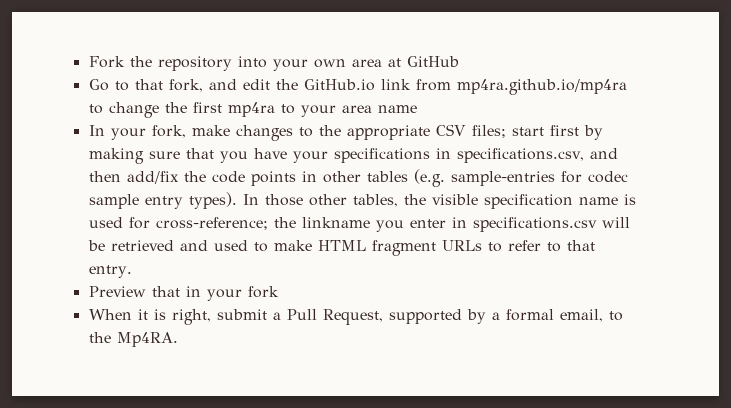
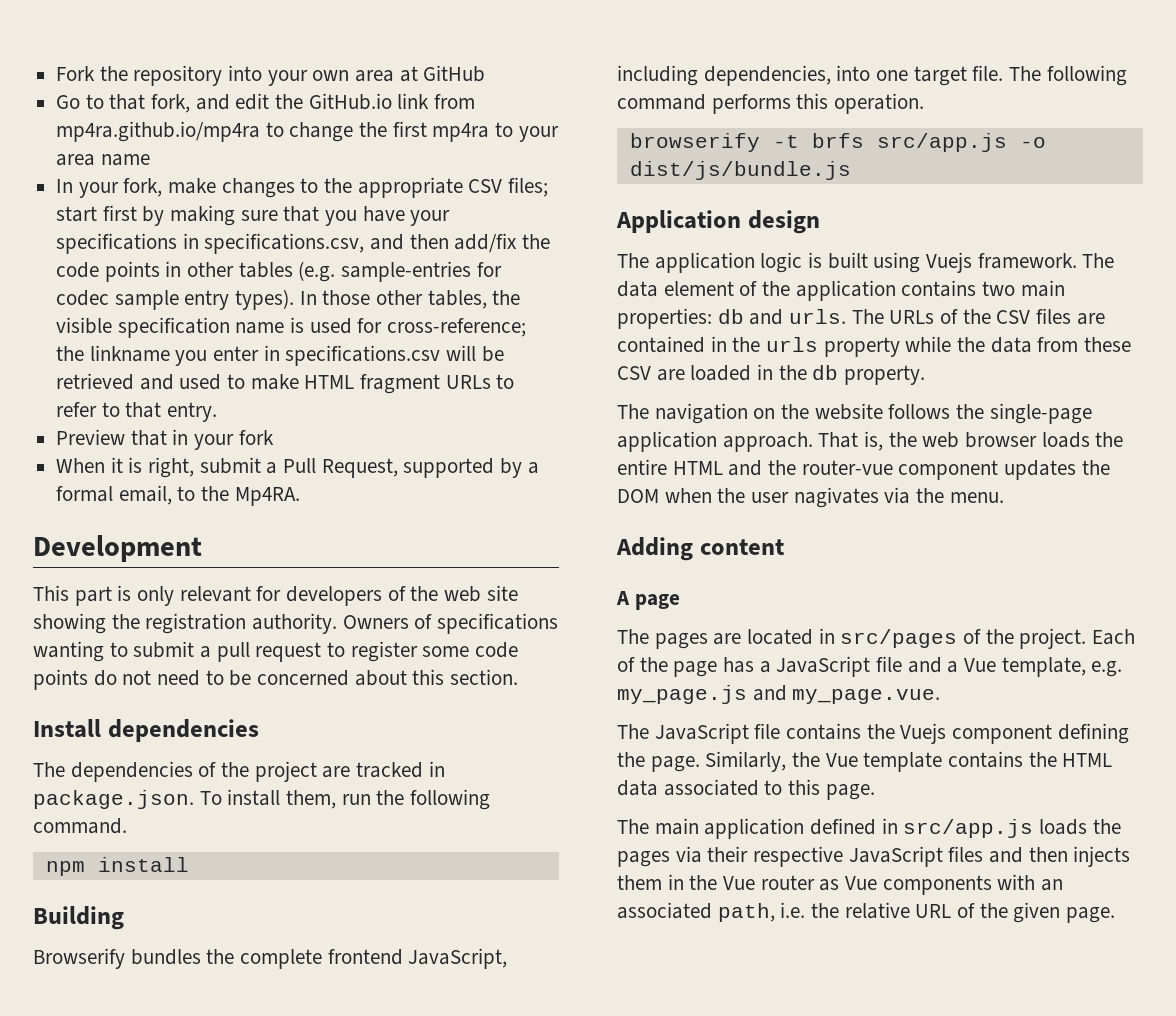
+ Development
+ This part is only relevant for developers of the web site showing the registration authority. Owners of specifications wanting to submit a pull request to register some code points do not need to be concerned about this section.
+ Install dependencies
+ The dependencies of the project are tracked in package.json. To install them, run the following command.
+ npm install
+ Building
+ Browserify bundles the complete frontend JavaScript, including dependencies, into one target file. The following command performs this operation.
+ browserify -t brfs src/app.js -o dist/js/bundle.js
+ Application design
+ The application logic is built using Vuejs framework. The data element of the application contains two main properties: db and urls. The URLs of the CSV files are contained in the urls property while the data from these CSV are loaded in the db property.
+ The navigation on the website follows the single-page application approach. That is, the web browser loads the entire HTML and the router-vue component updates the DOM when the user nagivates via the menu.
+ Adding content
+ A page
+ The pages are located in src/pages of the project. Each of the page has a JavaScript file and a Vue template, e.g. my_page.js and my_page.vue.
+ The JavaScript file contains the Vuejs component defining the page. Similarly, the Vue template contains the HTML data associated to this page.
+ The main application defined in src/app.js loads the pages via their respective JavaScript files and then injects them in the Vue router as Vue components with an associated path, i.e. the relative URL of the given page.

